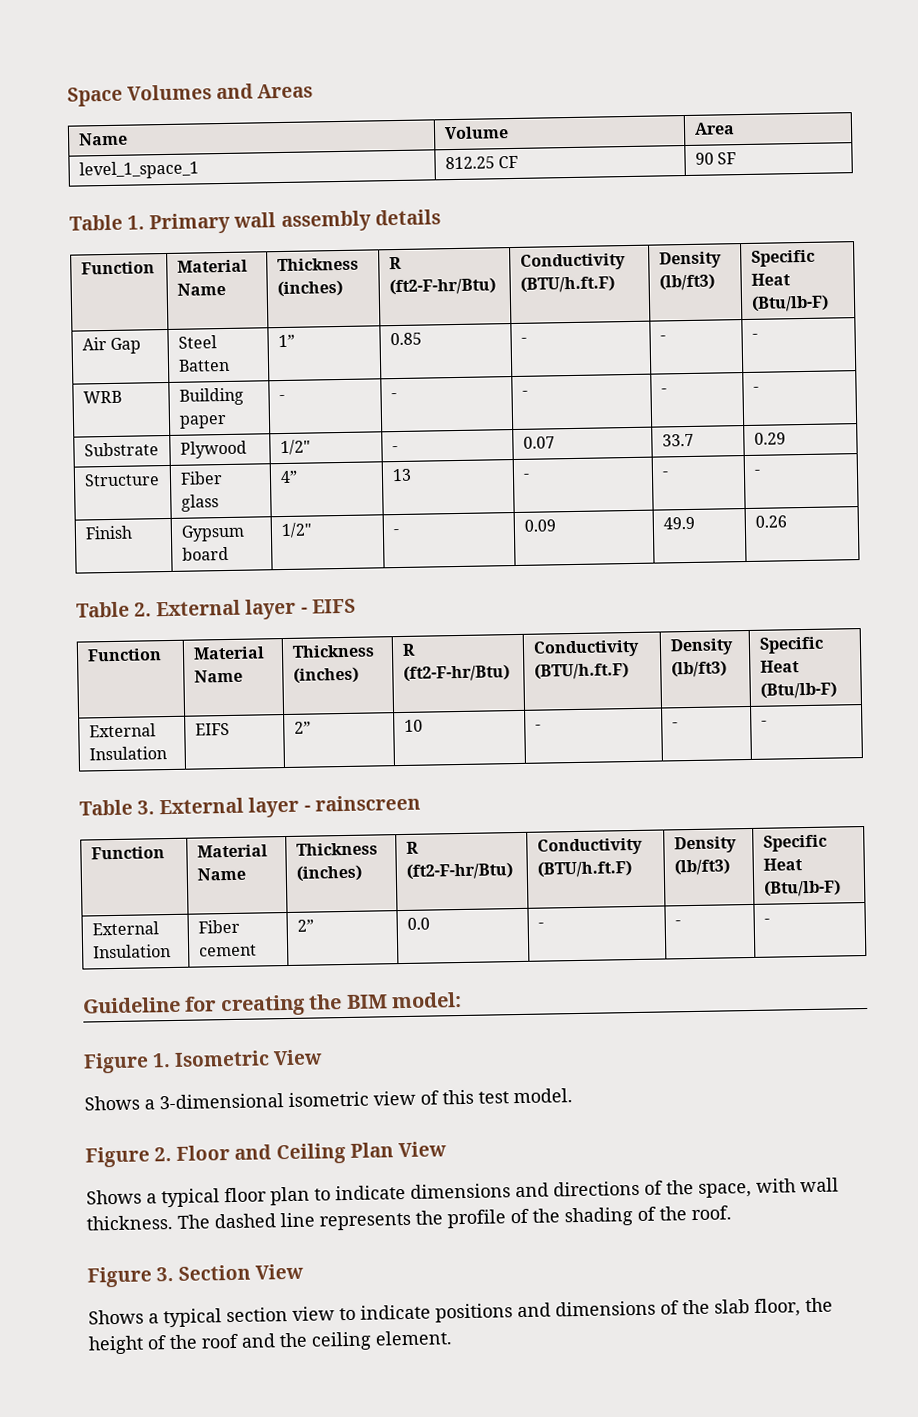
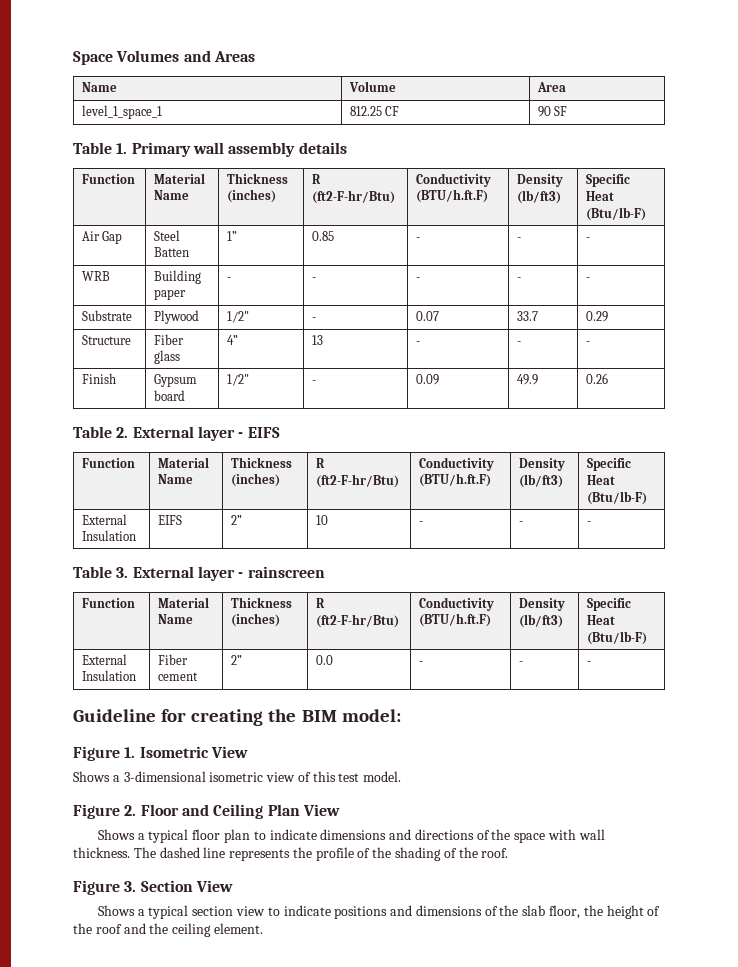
- Shows a typical floor plan to indicate dimensions and directions of the space, with wall thickness.
+ Shows a typical floor plan to indicate dimensions and directions of the space with wall thickness.

